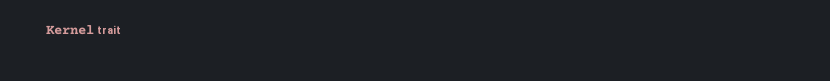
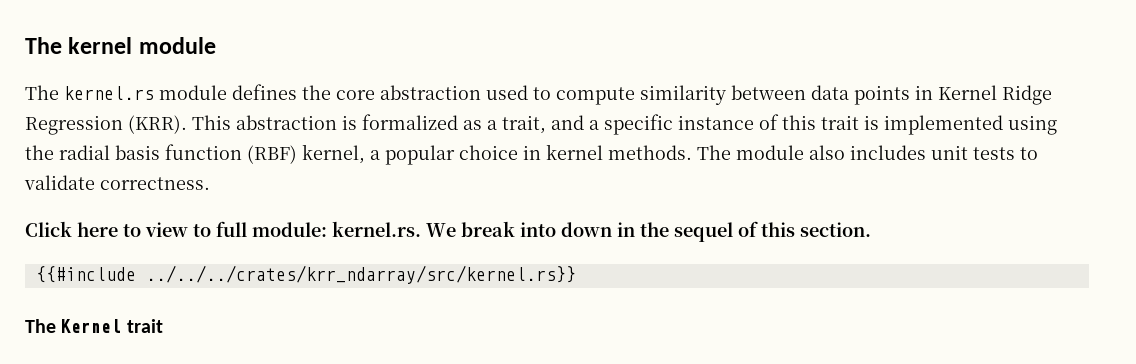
- Kernel trait
+ The kernel module
+ The kernel.rs module defines the core abstraction used to compute similarity between data points in Kernel Ridge Regression (KRR). This abstraction is formalized as a trait, and a specific instance of this trait is implemented using the radial basis function (RBF) kernel, a popular choice in kernel methods. The module also includes unit tests to validate correctness.
+ Click here to view to full module: kernel.rs. We break into down in the sequel of this section.
+ {{#include ../../../crates/krr_ndarray/src/kernel.rs}}
+ The Kernel trait

